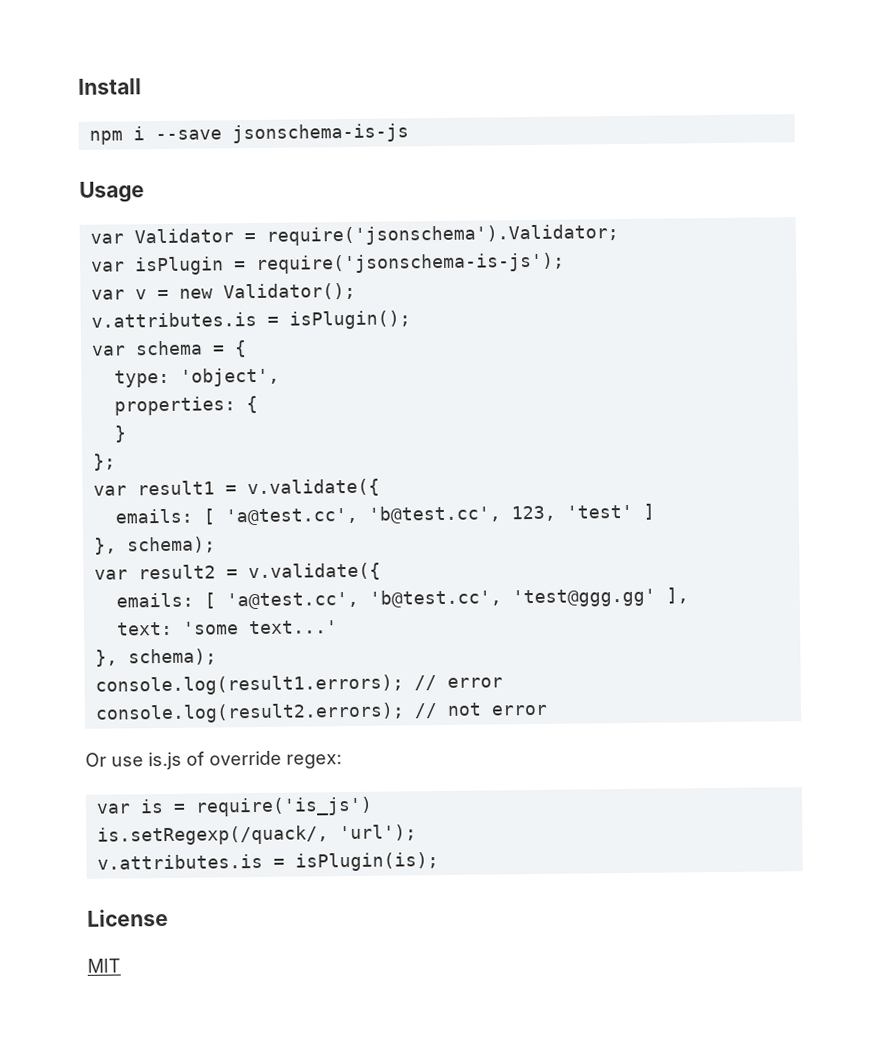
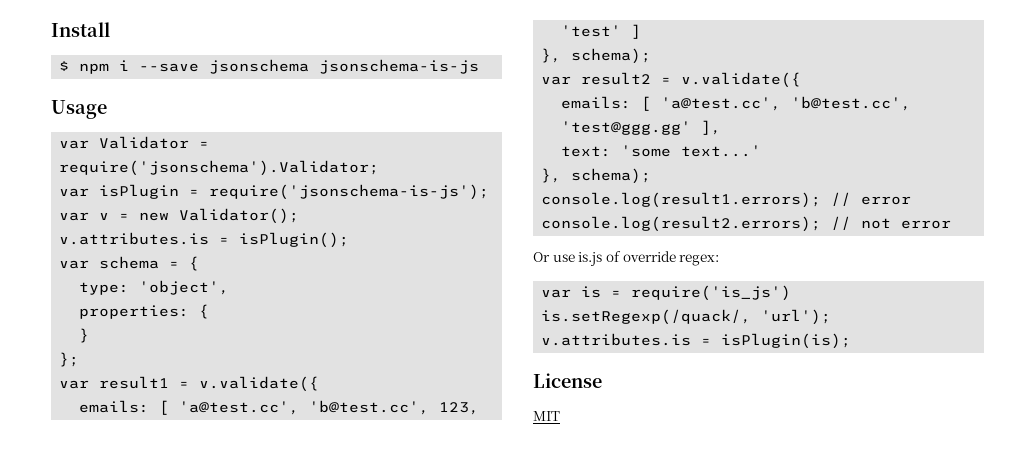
- npm i --save jsonschema-is-js
+ $ npm i --save jsonschema jsonschema-is-js

